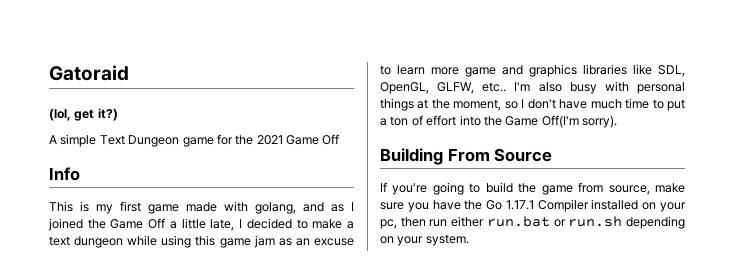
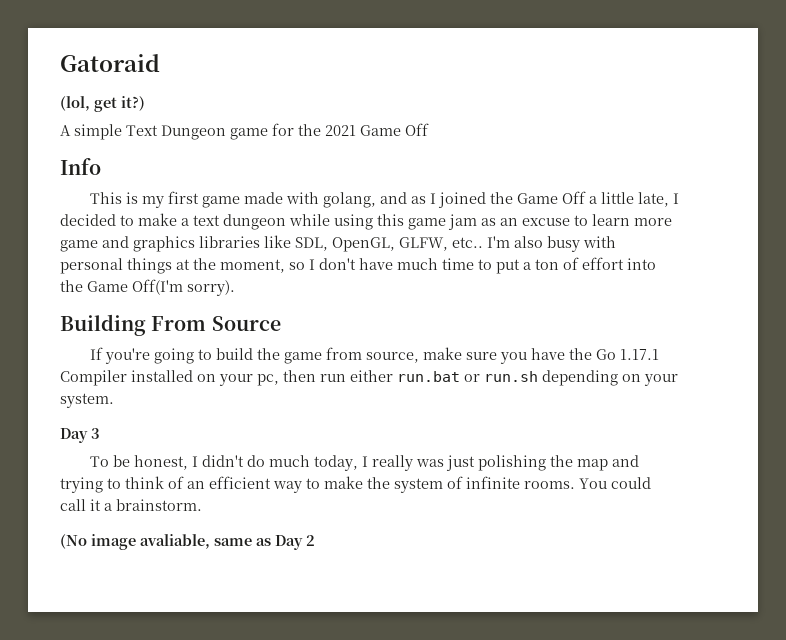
+ Day 3
+ To be honest, I didn't do much today, I really was just polishing the map and trying to think of an efficient way to make the system of infinite rooms. You could call it a brainstorm.
+ (No image avaliable, same as Day 2

